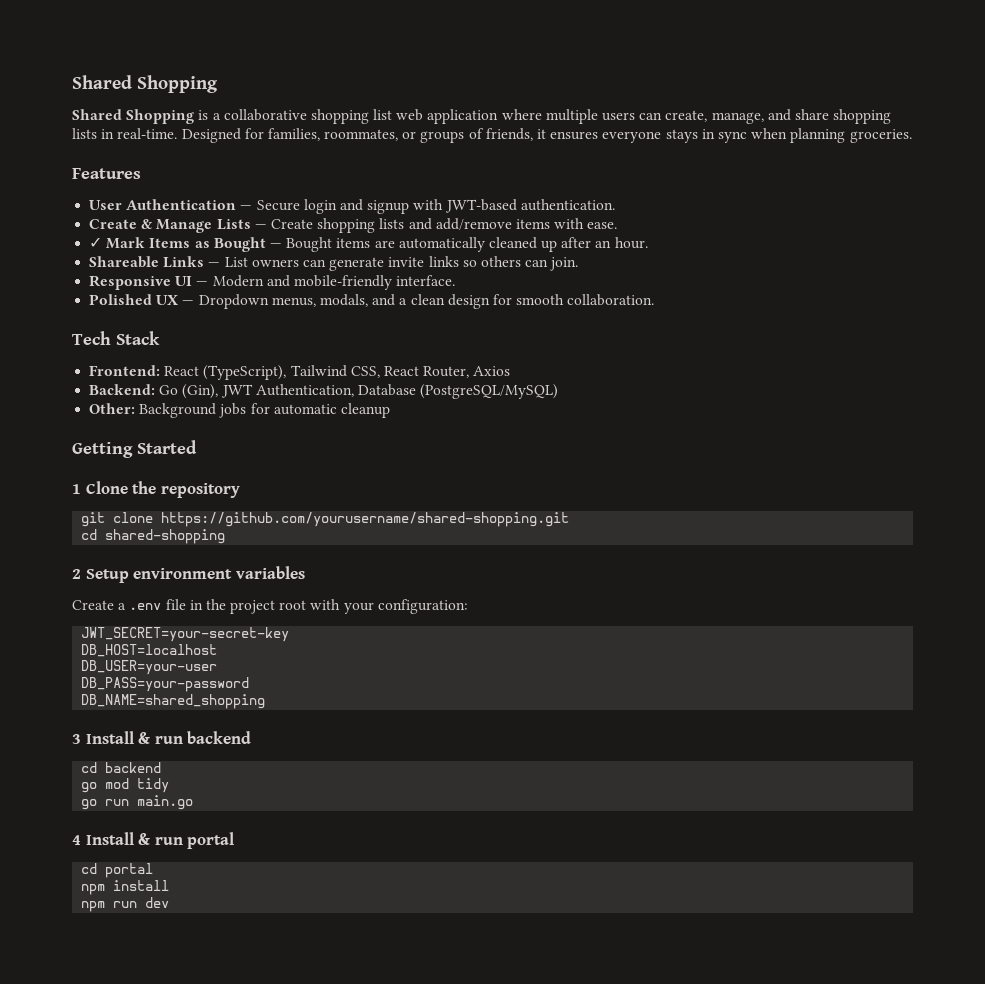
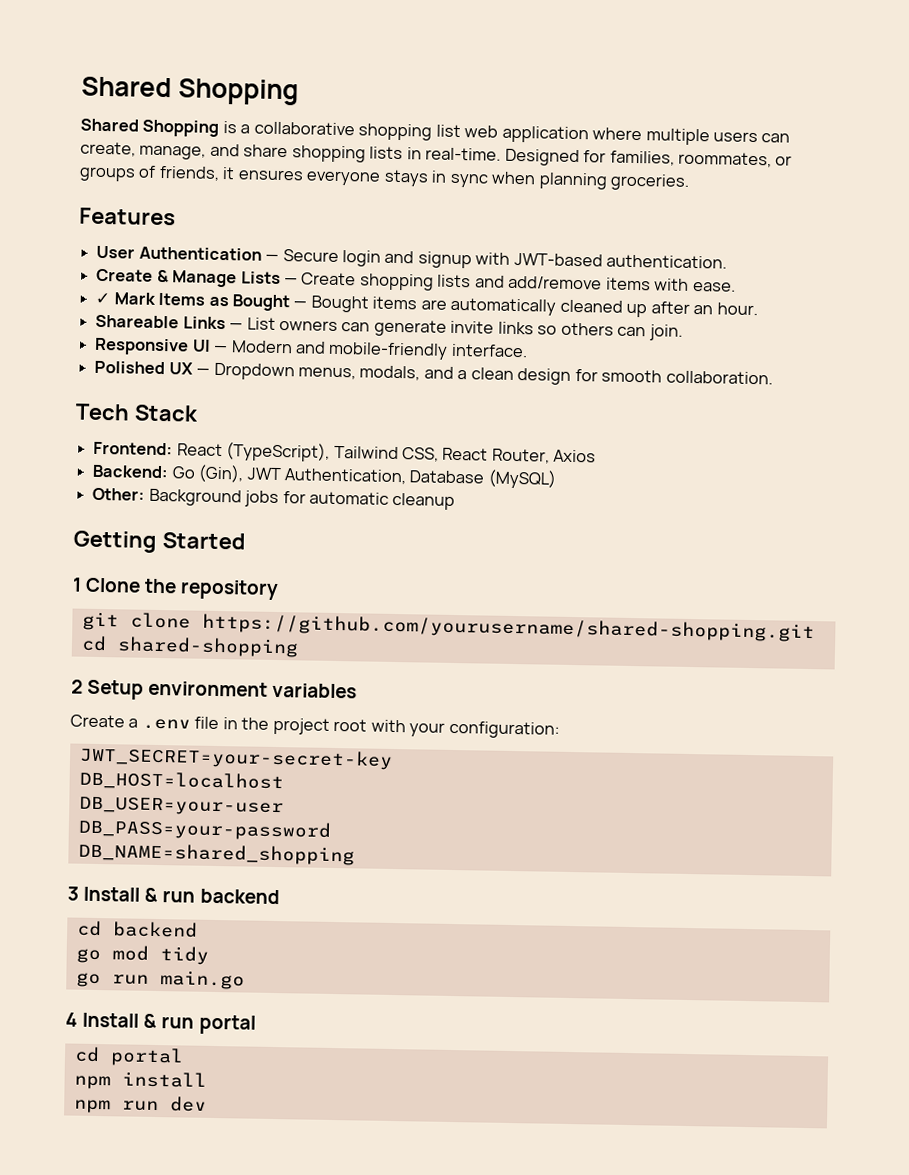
- Backend: Go (Gin), JWT Authentication, Database (PostgreSQL/MySQL)
+ Backend: Go (Gin), JWT Authentication, Database (MySQL)

